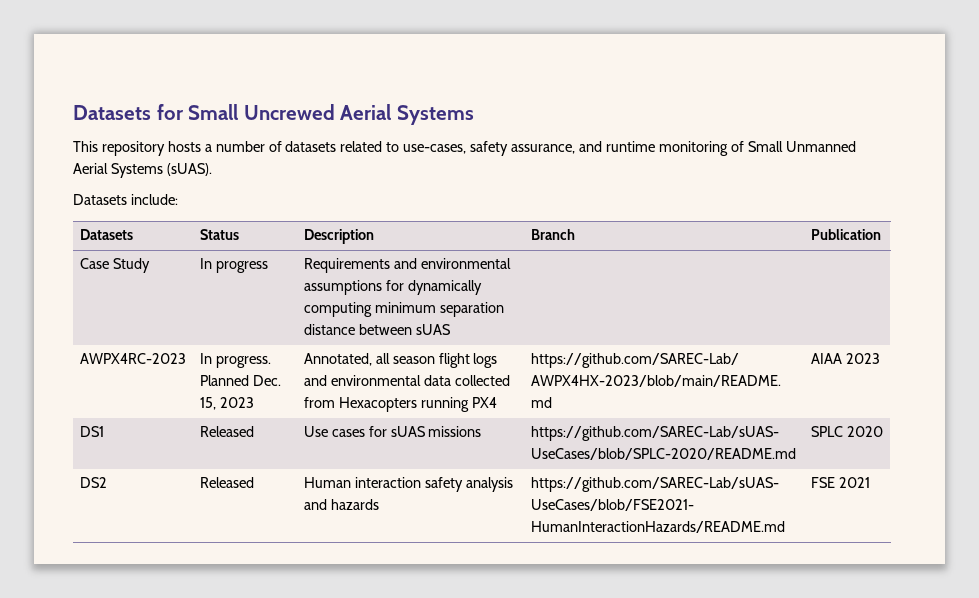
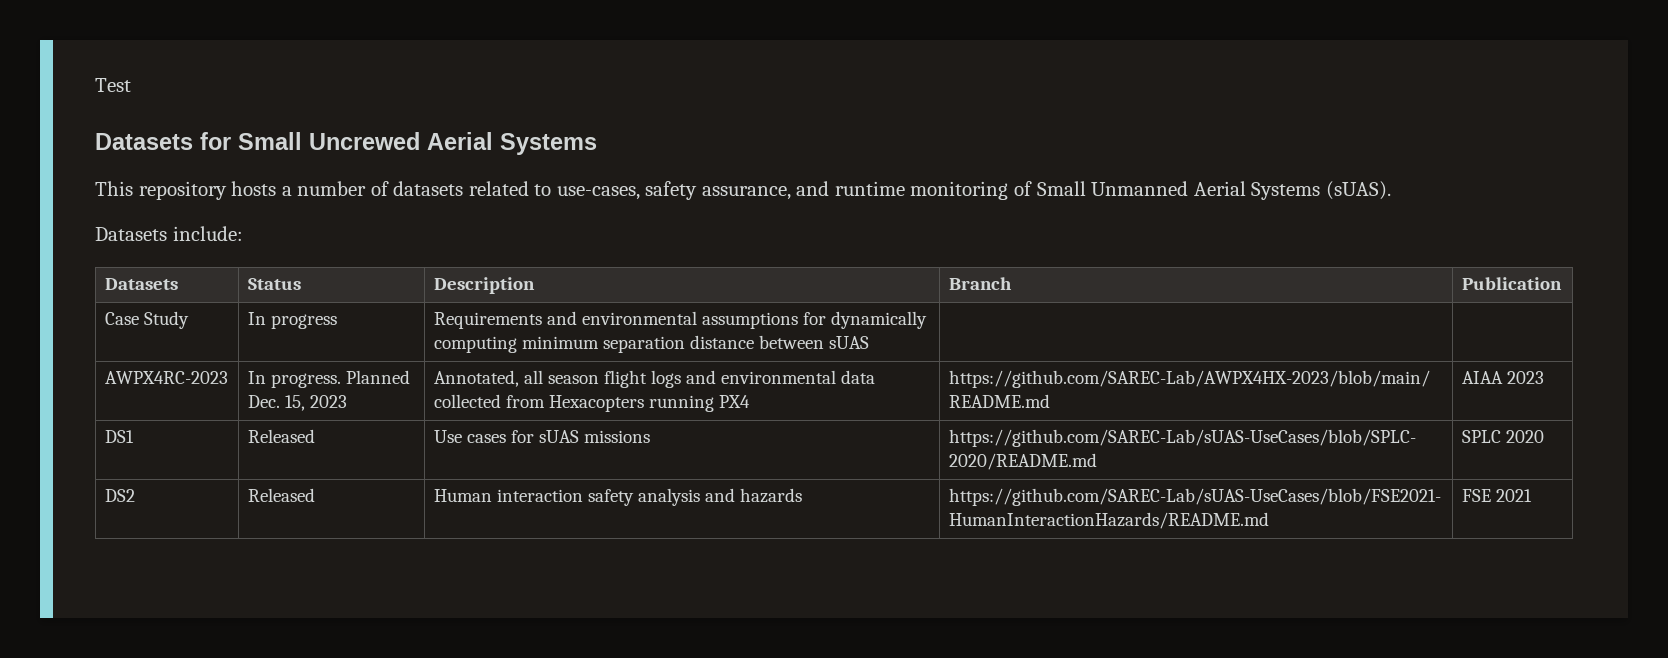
+ Test

